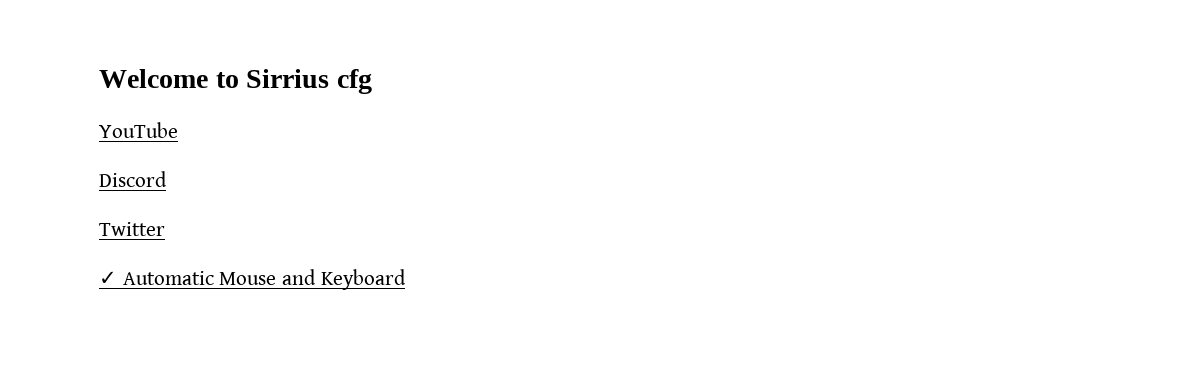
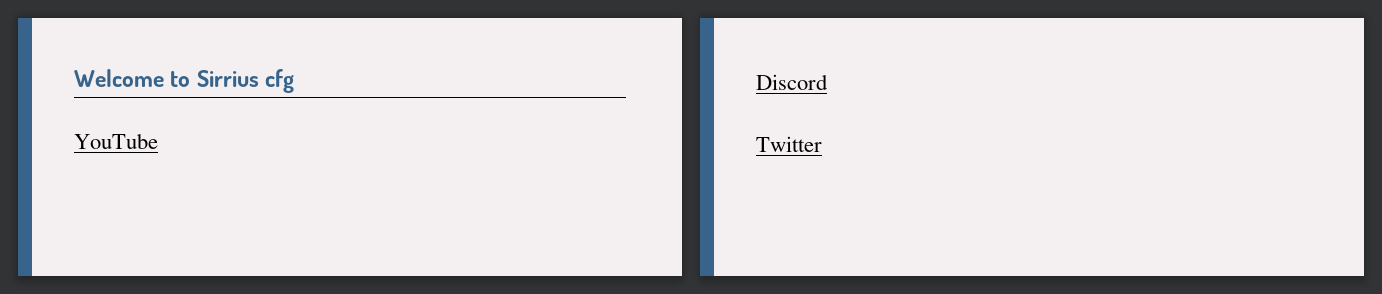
- ✓ Automatic Mouse and Keyboard

